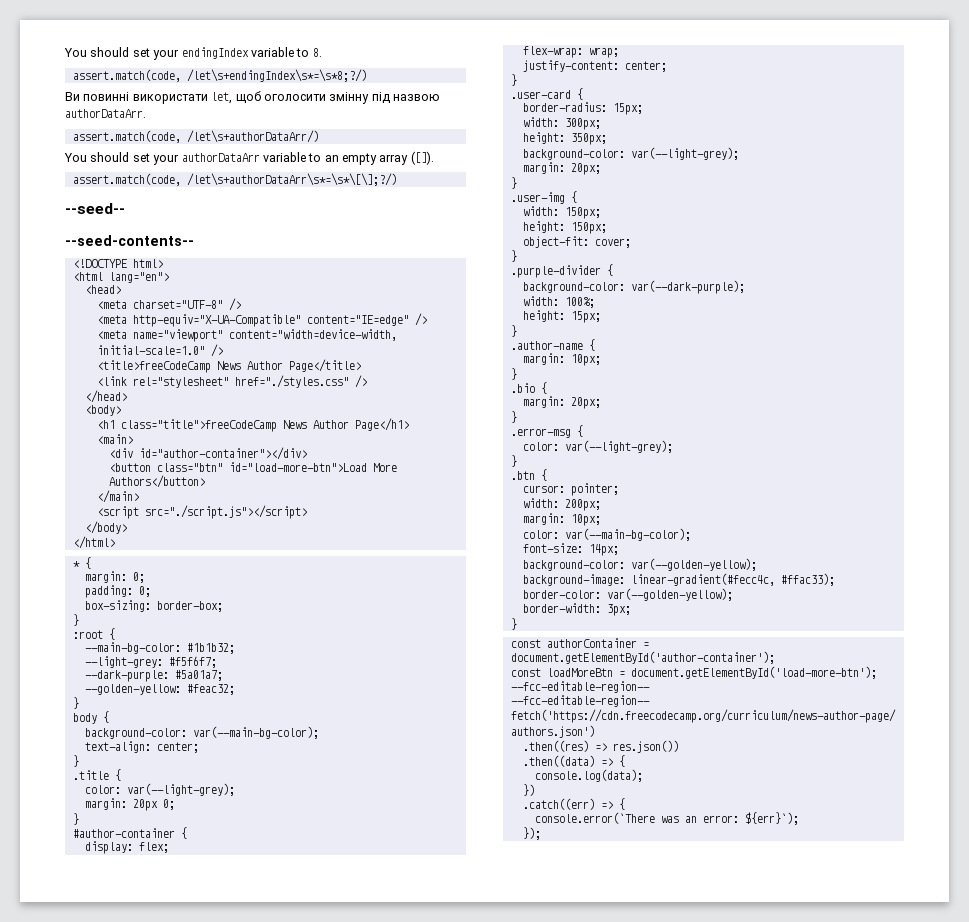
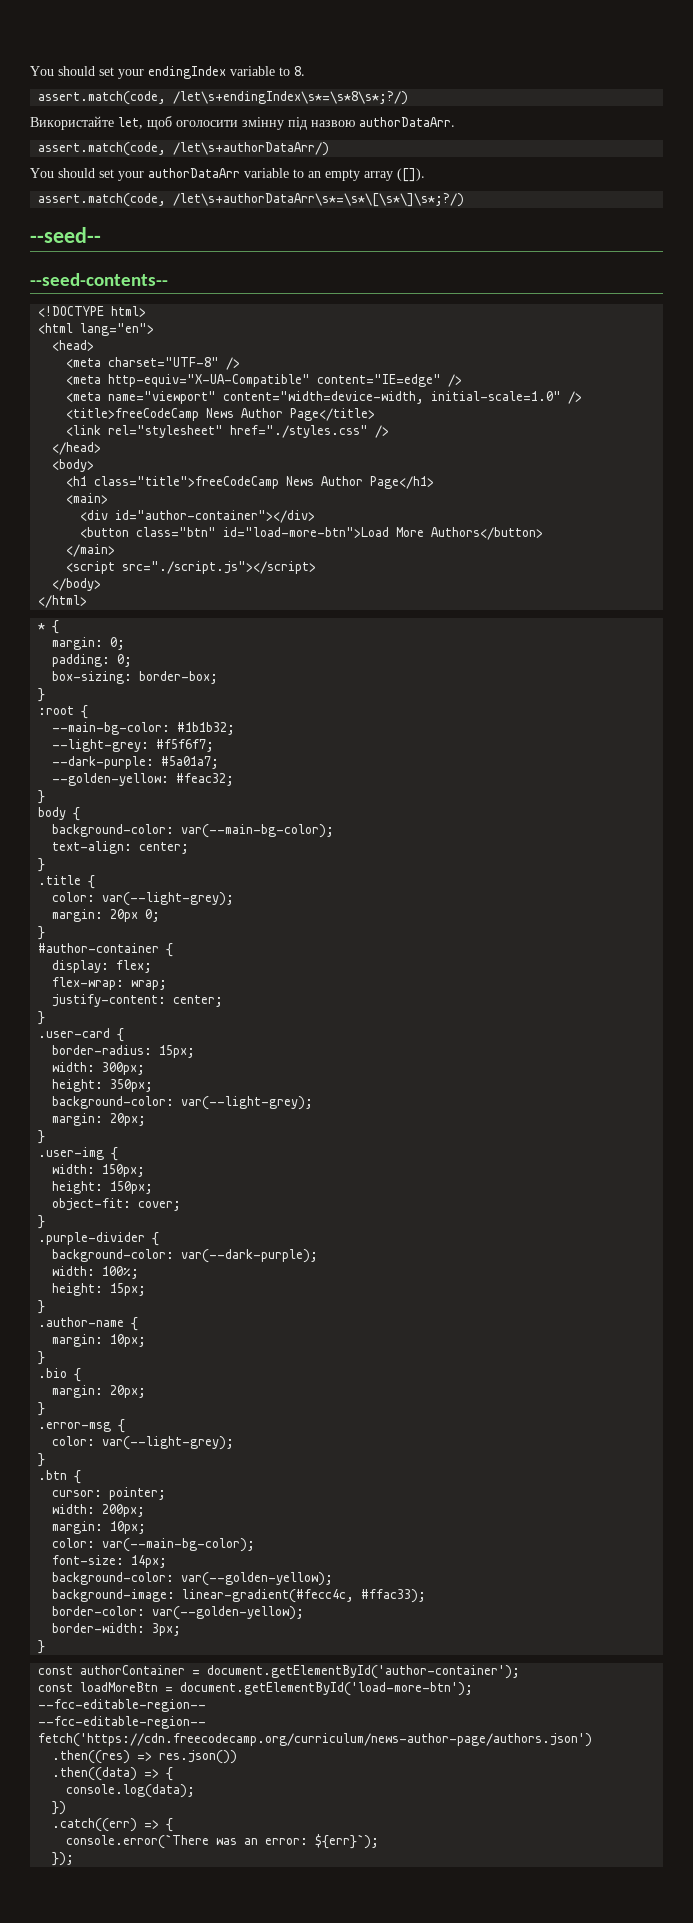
- assert.match(code, /let\s+endingIndex\s*=\s*8;?/)
- Ви повинні використати let, щоб оголосити змінну під назвою authorDataArr.
+ assert.match(code, /let\s+endingIndex\s*=\s*8\s*;?/)
+ Використайте let, щоб оголосити змінну під назвою authorDataArr.
- assert.match(code, /let\s+authorDataArr\s*=\s*\[\];?/)
+ assert.match(code, /let\s+authorDataArr\s*=\s*\[\s*\]\s*;?/)

